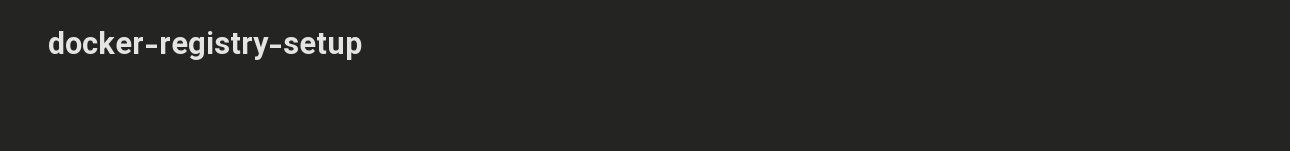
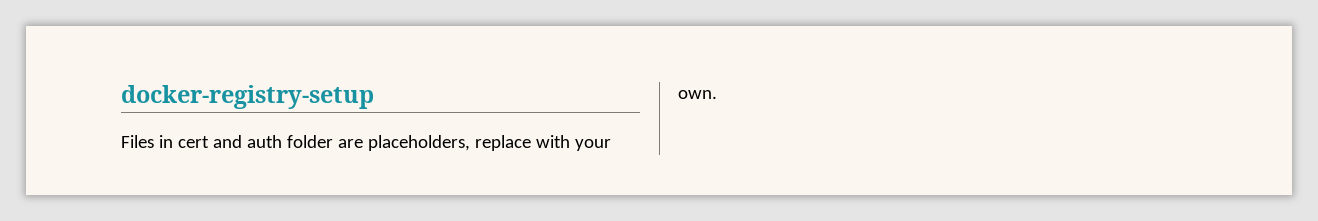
+ Files in cert and auth folder are placeholders, replace with your own.

